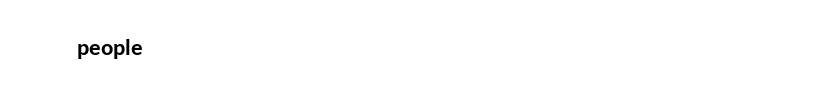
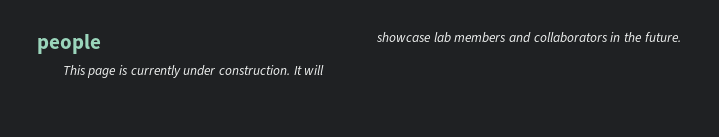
+ This page is currently under construction. It will showcase lab members and collaborators in the future.

